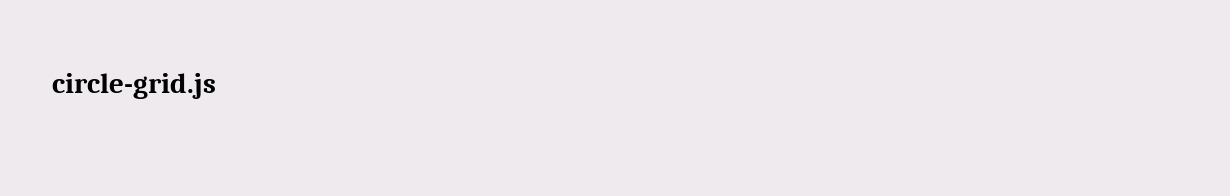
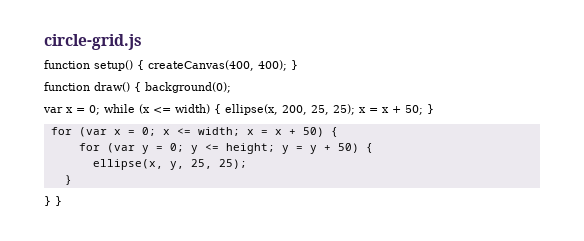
+ function setup() { createCanvas(400, 400); }
+ function draw() { background(0);
+ var x = 0; while (x <= width) { ellipse(x, 200, 25, 25); x = x + 50; }
+ for (var x = 0; x <= width; x = x + 50) {
+ for (var y = 0; y <= height; y = y + 50) {
+ ellipse(x, y, 25, 25);
+ }
+ } }

